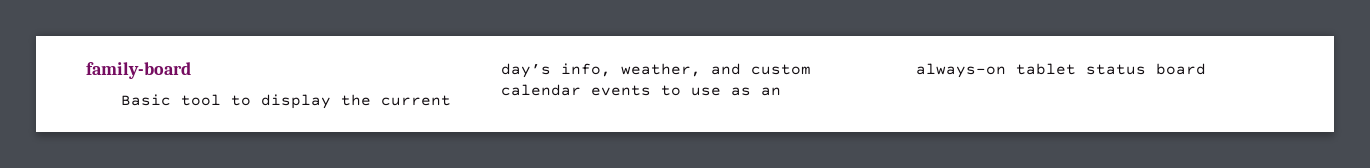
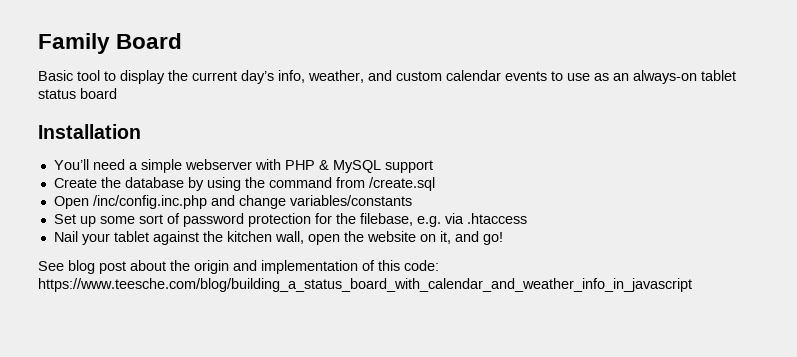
- family-board
+ Family Board
+ Installation
+ You’ll need a simple webserver with PHP & MySQL support
+ Create the database by using the command from /create.sql
+ Open /inc/config.inc.php and change variables/constants
+ Set up some sort of password protection for the filebase, e.g. via .htaccess
+ Nail your tablet against the kitchen wall, open the website on it, and go!
+ See blog post about the origin and implementation of this code: https://www.teesche.com/blog/building_a_status_board_with_calendar_and_weather_info_in_javascript

